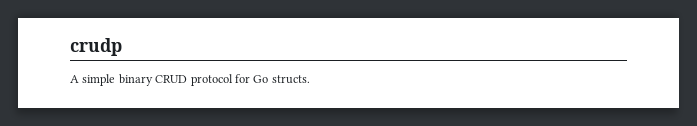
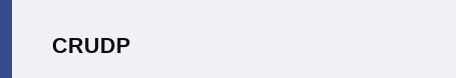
- crudp
- A simple binary CRUD protocol for Go structs.
+ CRUDP

